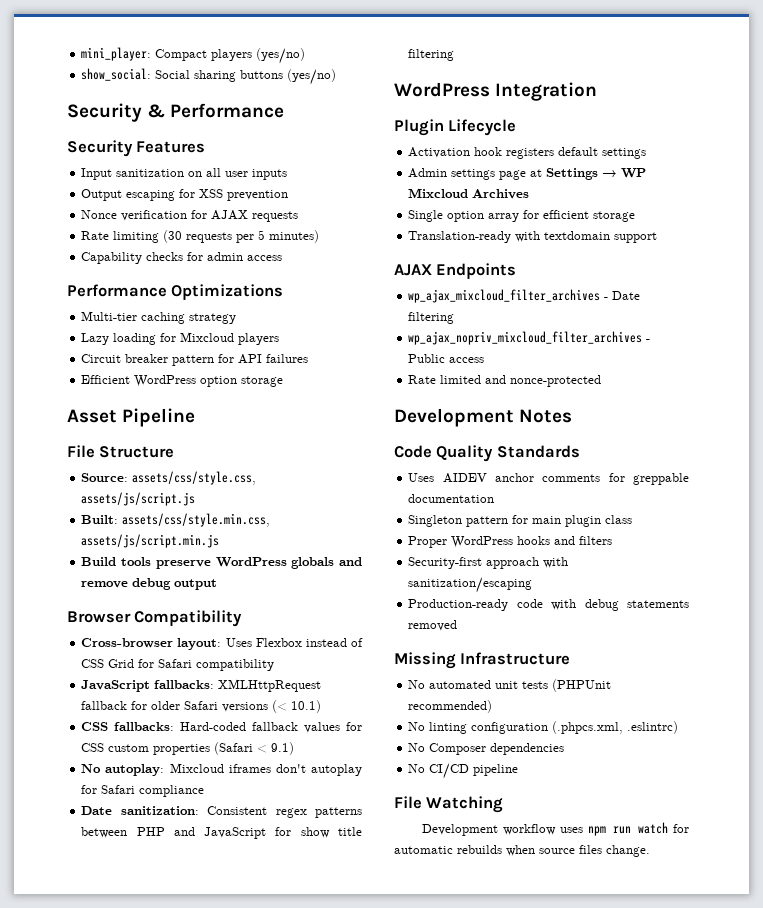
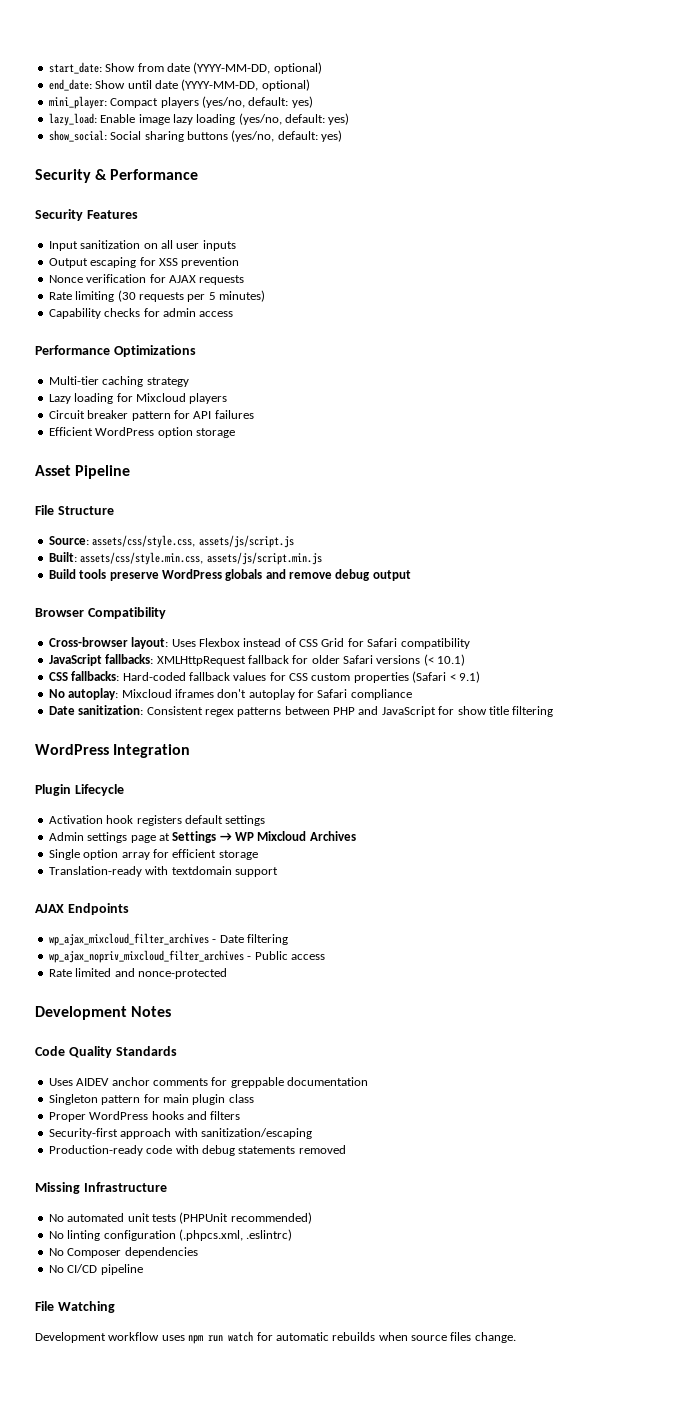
- mini_player: Compact players (yes/no)
+ start_date: Show from date (YYYY-MM-DD, optional)
+ end_date: Show until date (YYYY-MM-DD, optional)
+ mini_player: Compact players (yes/no, default: yes)
+ lazy_load: Enable image lazy loading (yes/no, default: yes)
- show_social: Social sharing buttons (yes/no)
+ show_social: Social sharing buttons (yes/no, default: yes)

